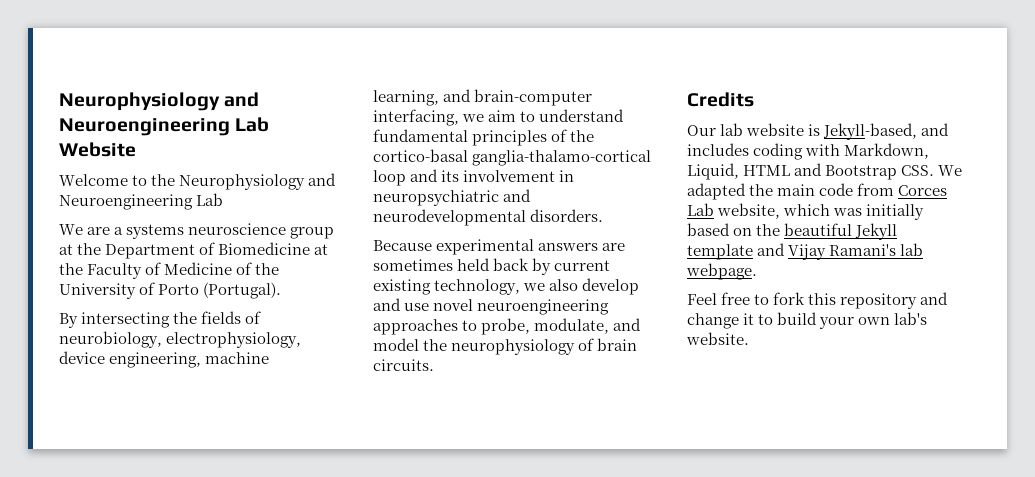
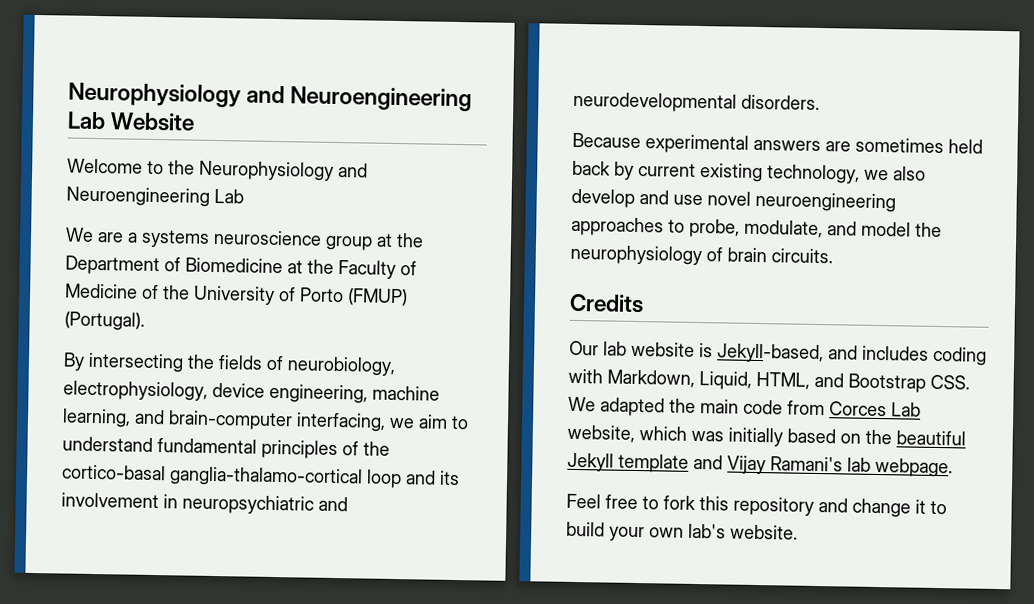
- We are a systems neuroscience group at the Department of Biomedicine at the Faculty of Medicine of the University of Porto (Portugal).
+ We are a systems neuroscience group at the Department of Biomedicine at the Faculty of Medicine of the University of Porto (FMUP) (Portugal).
- Our lab website is Jekyll-based, and includes coding with Markdown, Liquid, HTML and Bootstrap CSS. We adapted the main code from Corces Lab website, which was initially based on the beautiful Jekyll template and Vijay Ramani's lab webpage.
+ Our lab website is Jekyll-based, and includes coding with Markdown, Liquid, HTML, and Bootstrap CSS. We adapted the main code from Corces Lab website, which was initially based on the beautiful Jekyll template and Vijay Ramani's lab webpage.

